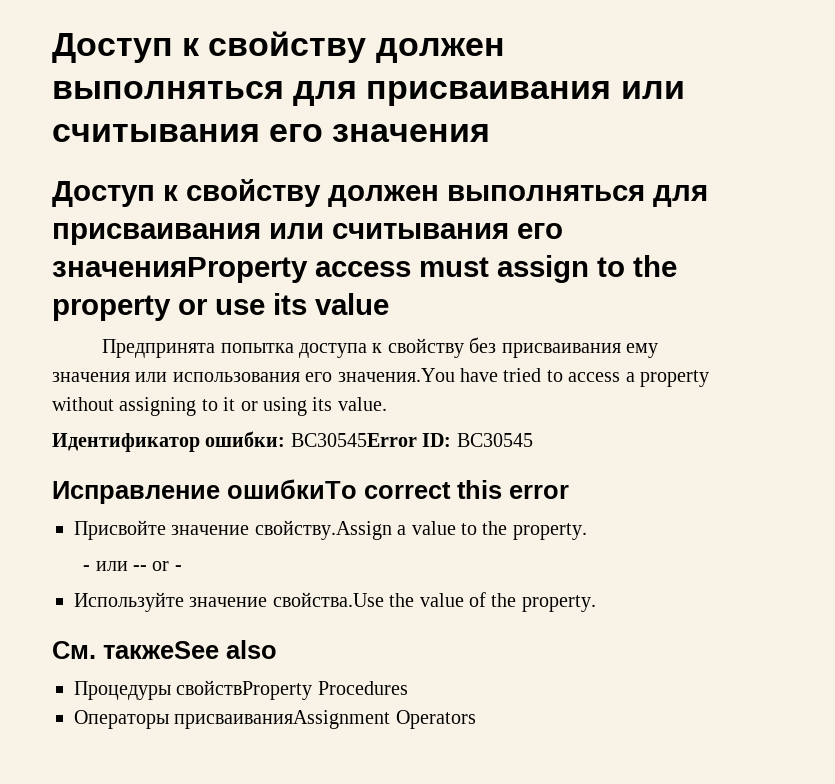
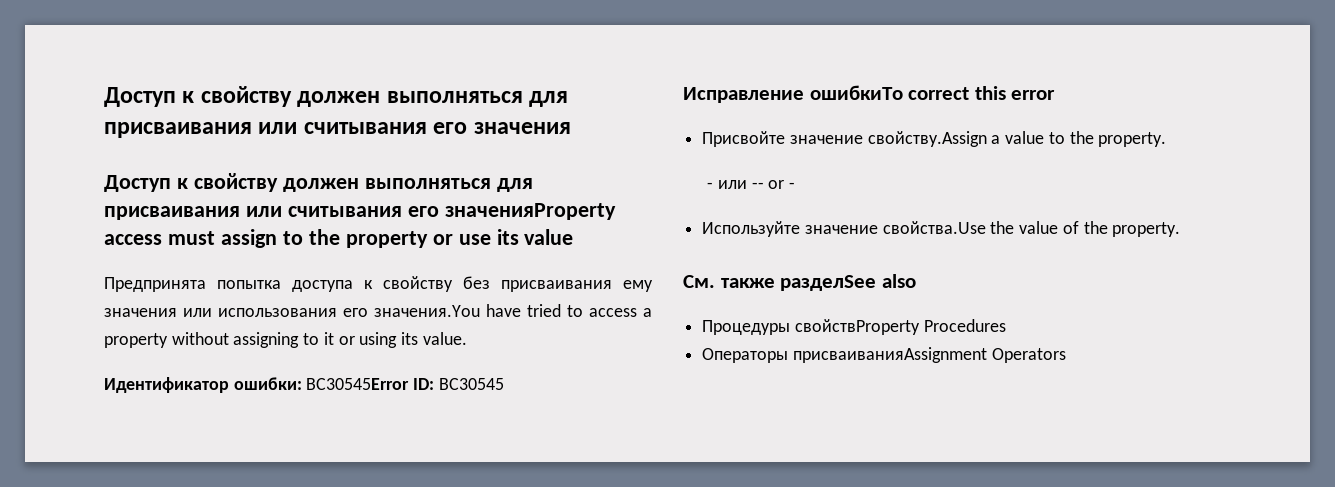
- См. такжеSee also
+ См. также разделSee also

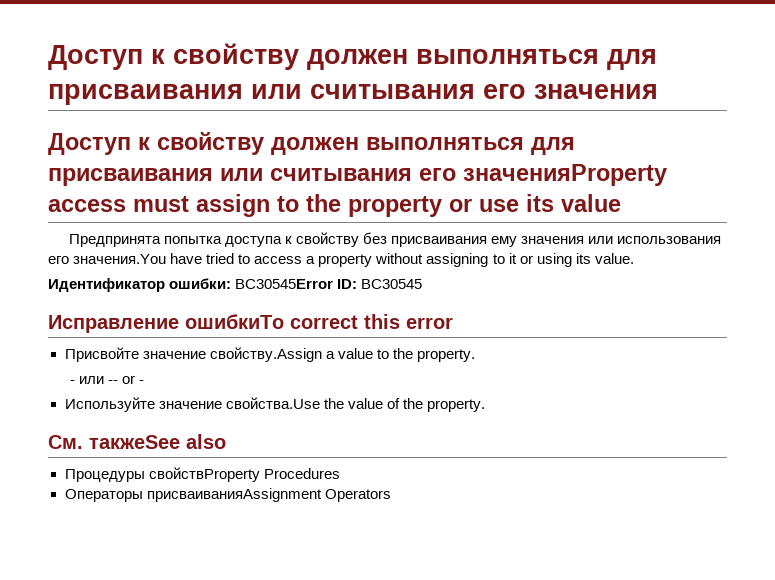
- См. также разделSee also
+ См. такжеSee also

